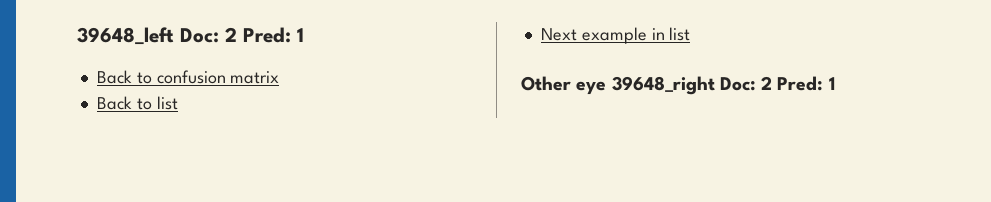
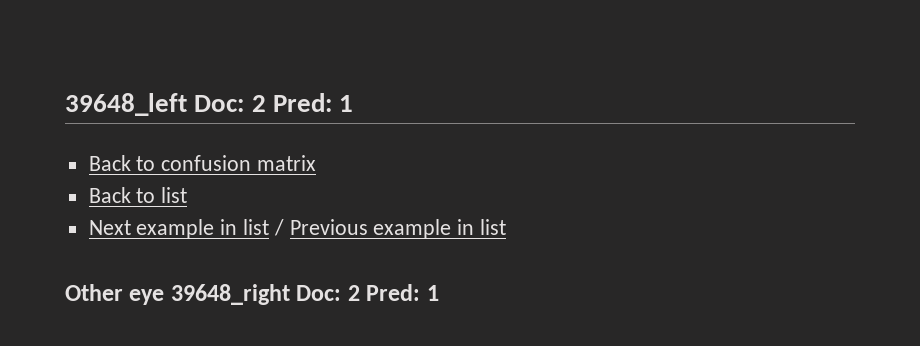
- Next example in list
+ Next example in list / Previous example in list

